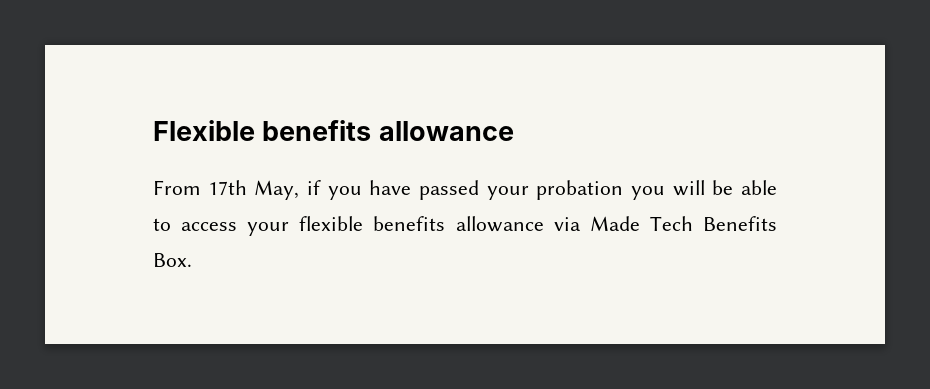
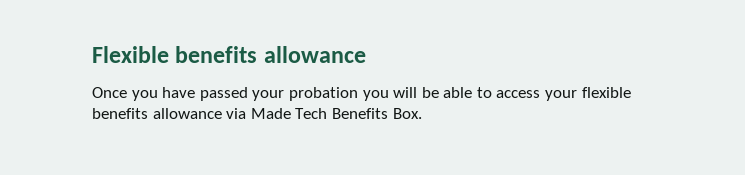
- From 17th May, if you have passed your probation you will be able to access your flexible benefits allowance via Made Tech Benefits Box.
+ Once you have passed your probation you will be able to access your flexible benefits allowance via Made Tech Benefits Box.

